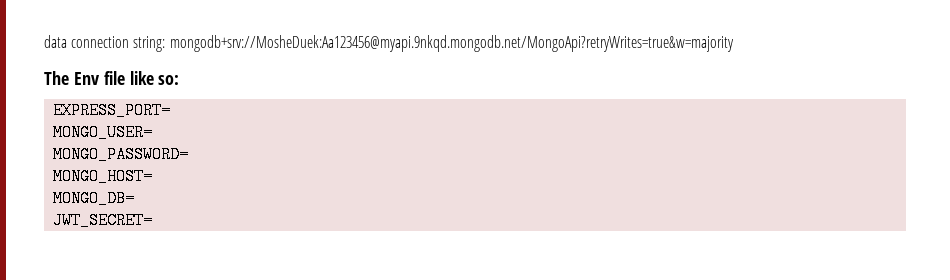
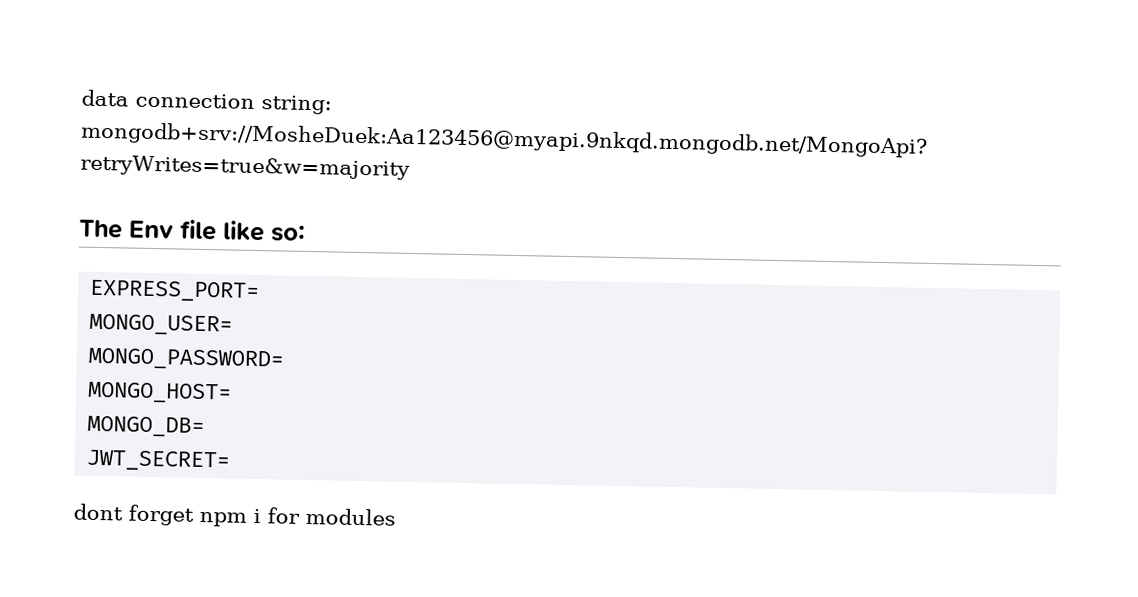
+ dont forget npm i for modules

